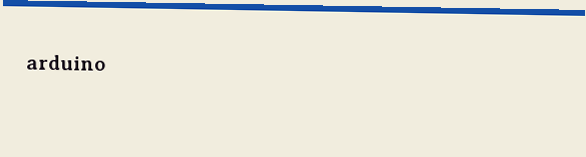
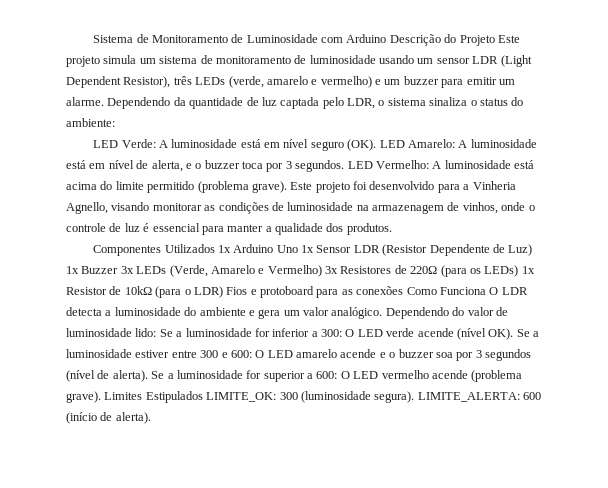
- arduino
+ Sistema de Monitoramento de Luminosidade com Arduino Descrição do Projeto Este projeto simula um sistema de monitoramento de luminosidade usando um sensor LDR (Light Dependent Resistor), três LEDs (verde, amarelo e vermelho) e um buzzer para emitir um alarme. Dependendo da quantidade de luz captada pelo LDR, o sistema sinaliza o status do ambiente:
+ LED Verde: A luminosidade está em nível seguro (OK). LED Amarelo: A luminosidade está em nível de alerta, e o buzzer toca por 3 segundos. LED Vermelho: A luminosidade está acima do limite permitido (problema grave). Este projeto foi desenvolvido para a Vinheria Agnello, visando monitorar as condições de luminosidade na armazenagem de vinhos, onde o controle de luz é essencial para manter a qualidade dos produtos.
+ Componentes Utilizados 1x Arduino Uno 1x Sensor LDR (Resistor Dependente de Luz) 1x Buzzer 3x LEDs (Verde, Amarelo e Vermelho) 3x Resistores de 220Ω (para os LEDs) 1x Resistor de 10kΩ (para o LDR) Fios e protoboard para as conexões Como Funciona O LDR detecta a luminosidade do ambiente e gera um valor analógico. Dependendo do valor de luminosidade lido: Se a luminosidade for inferior a 300: O LED verde acende (nível OK). Se a luminosidade estiver entre 300 e 600: O LED amarelo acende e o buzzer soa por 3 segundos (nível de alerta). Se a luminosidade for superior a 600: O LED vermelho acende (problema grave). Limites Estipulados LIMITE_OK: 300 (luminosidade segura). LIMITE_ALERTA: 600 (início de alerta).

